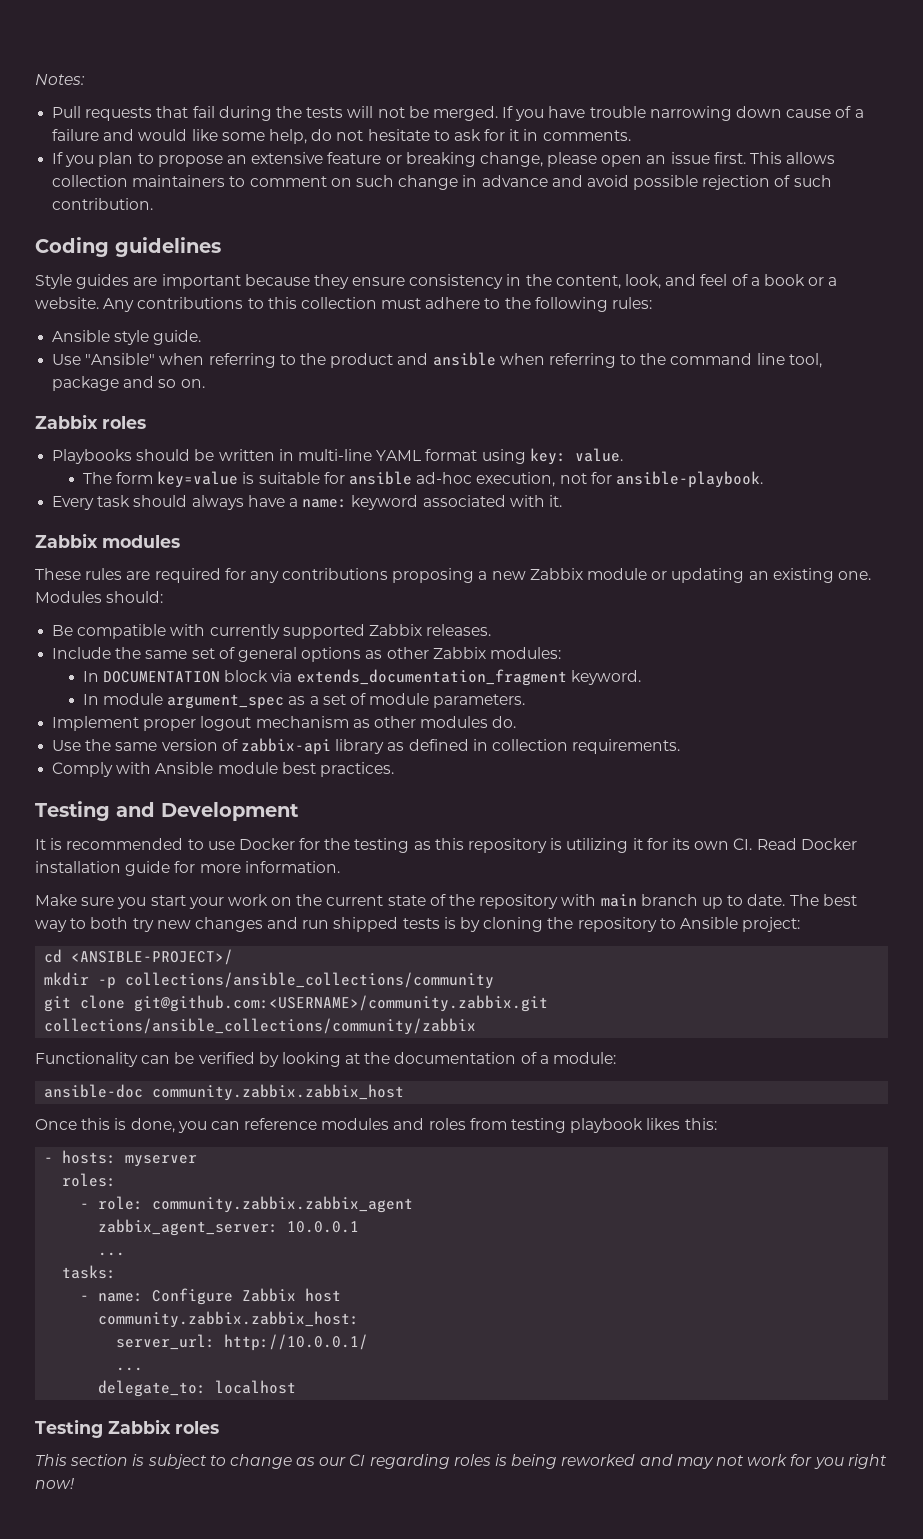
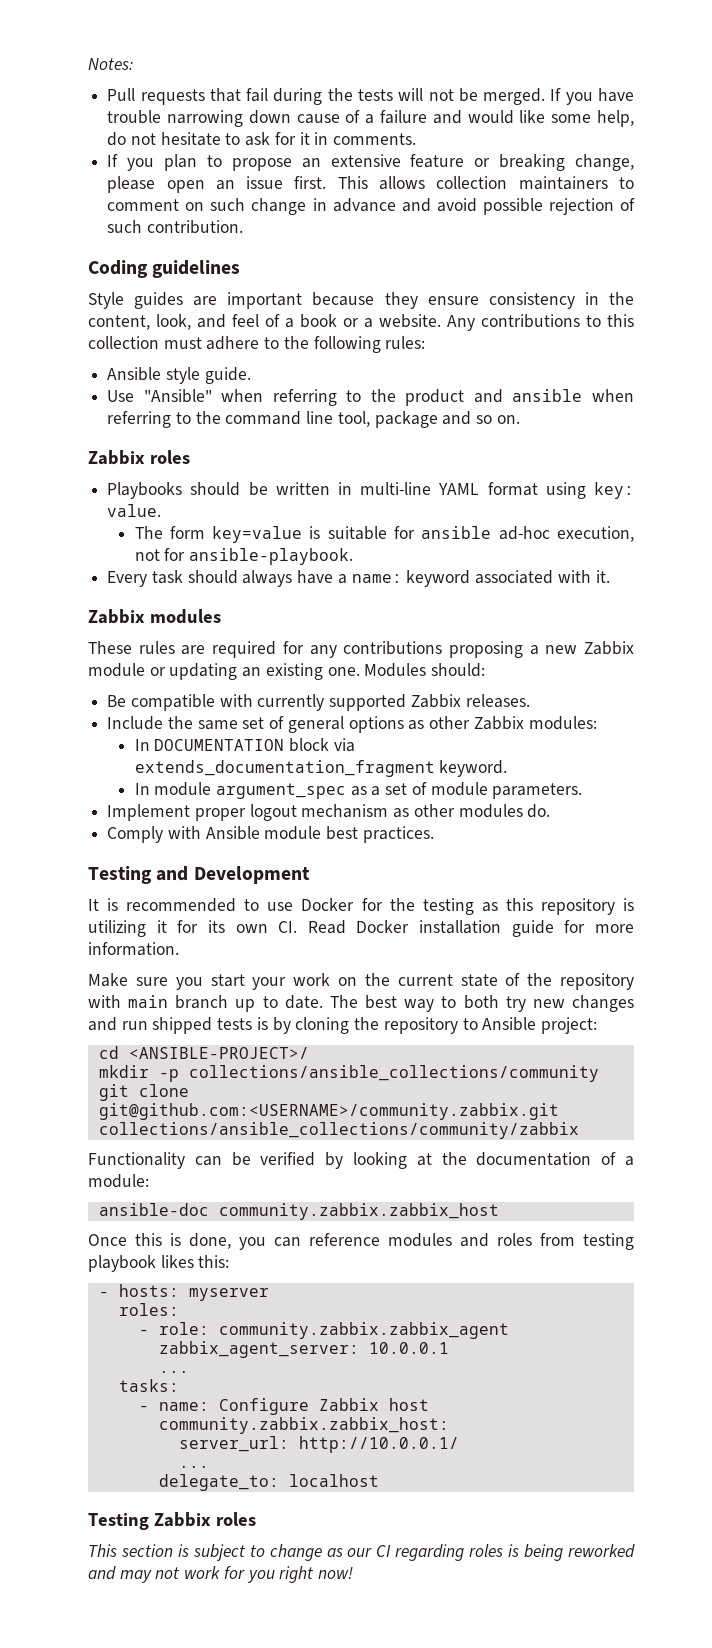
- Use the same version of zabbix-api library as defined in collection requirements.

